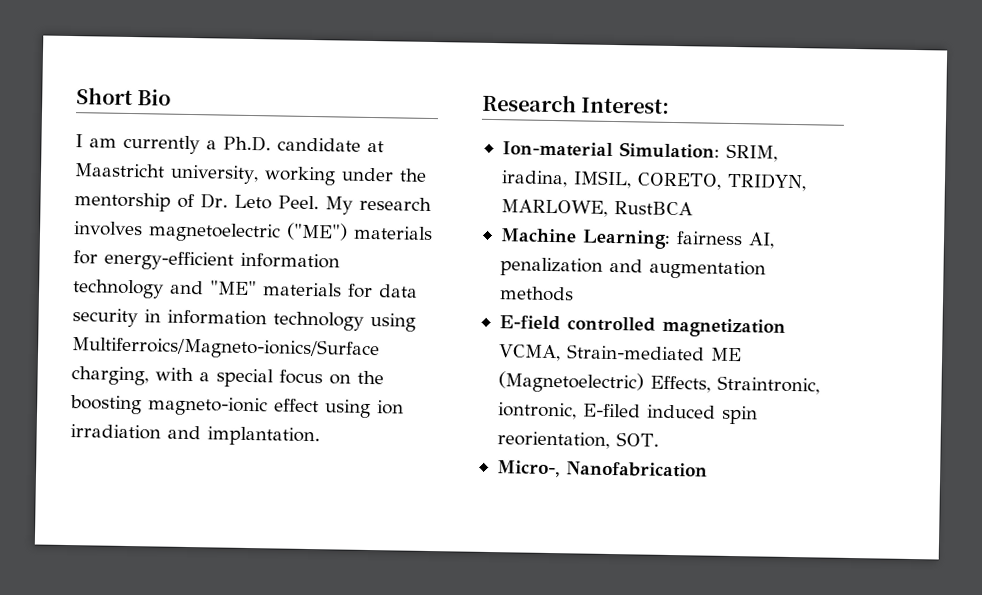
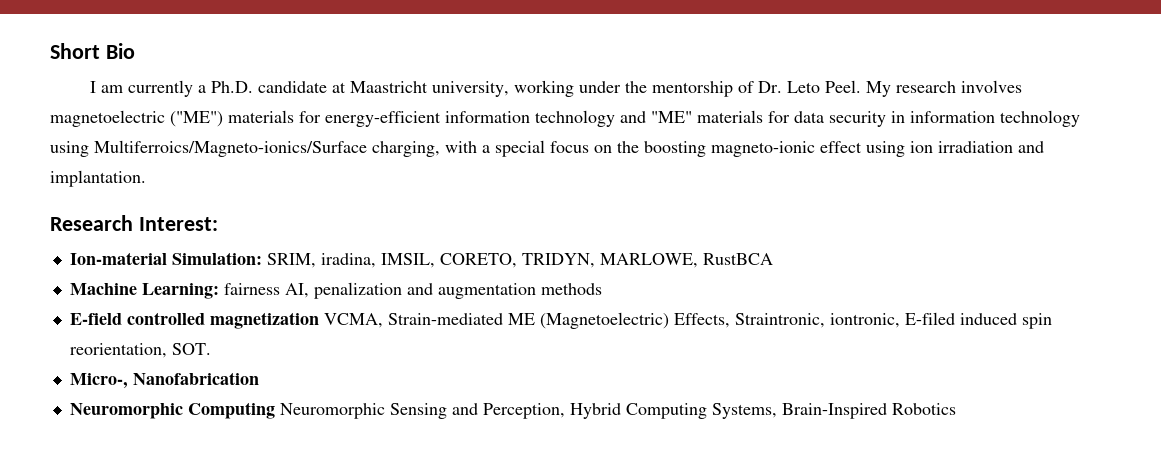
+ Neuromorphic Computing Neuromorphic Sensing and Perception, Hybrid Computing Systems, Brain-Inspired Robotics

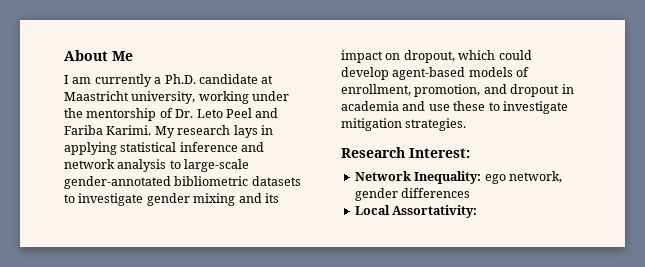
- Short Bio
+ About Me
- I am currently a Ph.D. candidate at Maastricht university, working under the mentorship of Dr. Leto Peel. My research involves magnetoelectric ("ME") materials for energy-efficient information technology and "ME" materials for data security in information technology using Multiferroics/Magneto-ionics/Surface charging, with a special focus on the boosting magneto-ionic effect using ion irradiation and implantation.
+ I am currently a Ph.D. candidate at Maastricht university, working under the mentorship of Dr. Leto Peel and Fariba Karimi. My research lays in applying statistical inference and network analysis to large-scale gender-annotated bibliometric datasets to investigate gender mixing and its impact on dropout, which could develop agent-based models of enrollment, promotion, and dropout in academia and use these to investigate mitigation strategies.
  Research Interest:
- Ion-material Simulation: SRIM, iradina, IMSIL, CORETO, TRIDYN, MARLOWE, RustBCA
- Machine Learning: fairness AI, penalization and augmentation methods
- E-field controlled magnetization VCMA, Strain-mediated ME (Magnetoelectric) Effects, Straintronic, iontronic, E-filed induced spin reorientation, SOT.
- Micro-, Nanofabrication
- Neuromorphic Computing Neuromorphic Sensing and Perception, Hybrid Computing Systems, Brain-Inspired Robotics
+ Network Inequality: ego network, gender differences
+ Local Assortativity:

